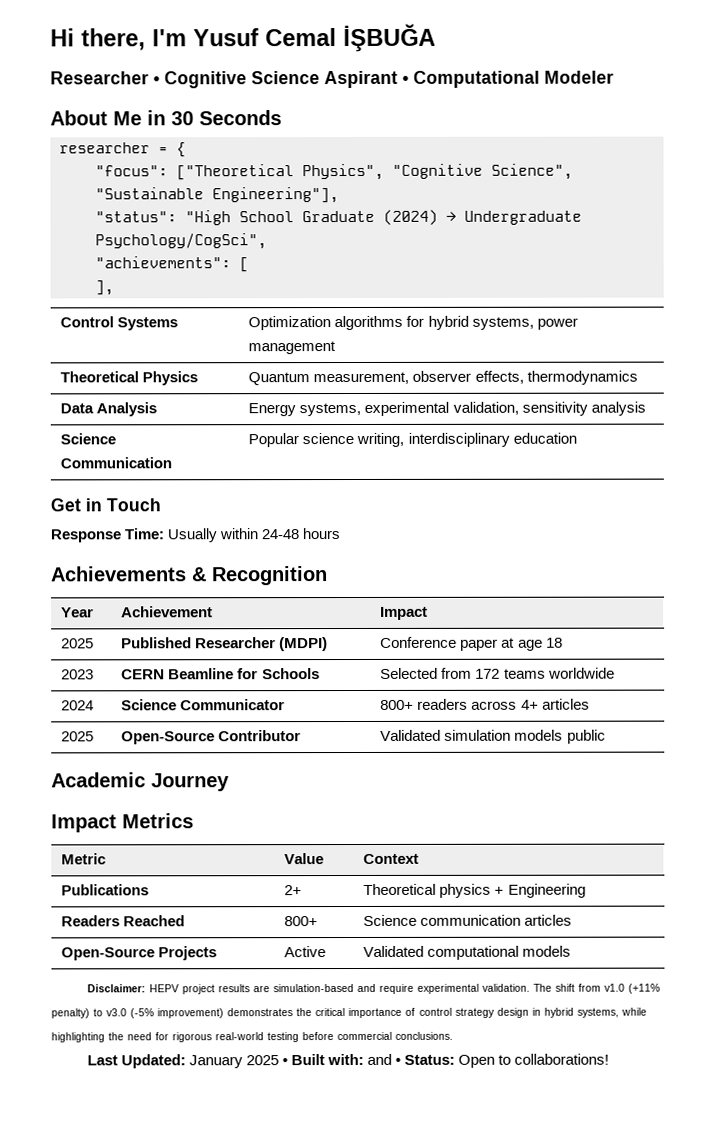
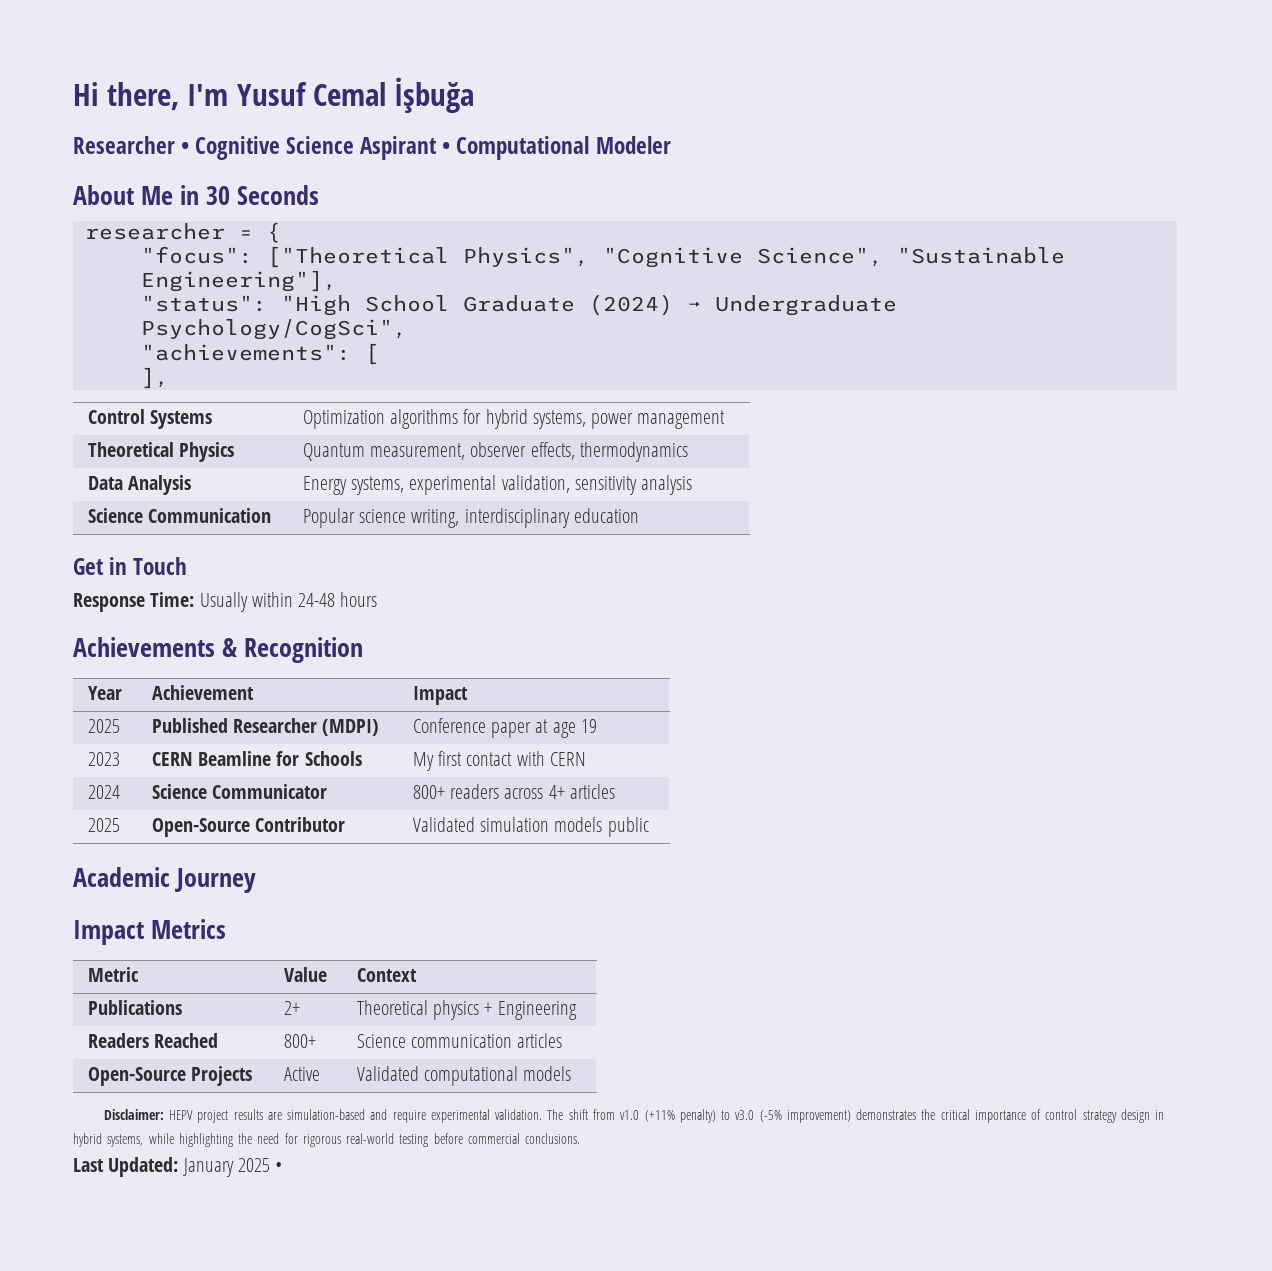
- Hi there, I'm Yusuf Cemal İŞBUĞA
+ Hi there, I'm Yusuf Cemal İşbuğa
- 2025 | Published Researcher (MDPI) | Conference paper at age 18
+ 2025 | Published Researcher (MDPI) | Conference paper at age 19
- 2023 | CERN Beamline for Schools | Selected from 172 teams worldwide
+ 2023 | CERN Beamline for Schools | My first contact with CERN
- Last Updated: January 2025 • Built with: and • Status: Open to collaborations!
+ Last Updated: January 2025 •

